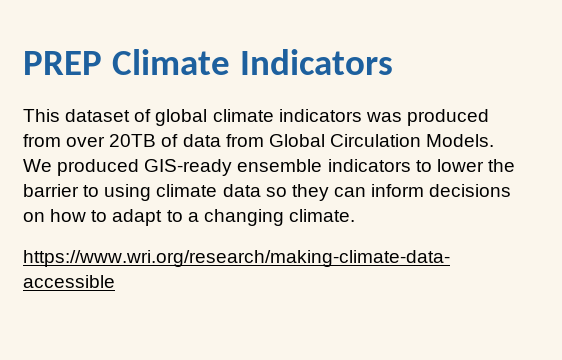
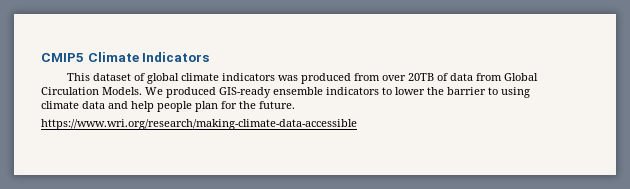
- PREP Climate Indicators
+ CMIP5 Climate Indicators
- We produced GIS-ready ensemble indicators to lower the barrier to using climate data so they can inform decisions on how to adapt to a changing climate.
+ We produced GIS-ready ensemble indicators to lower the barrier to using climate data and help people plan for the future.

